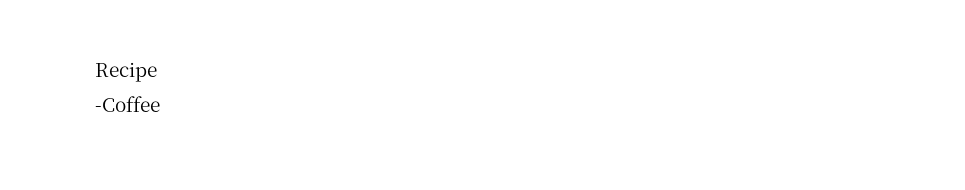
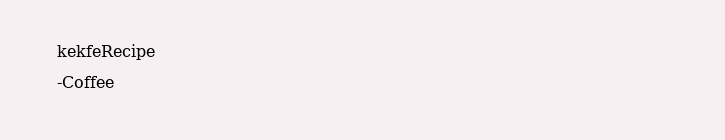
- Recipe
+ kekfeRecipe

